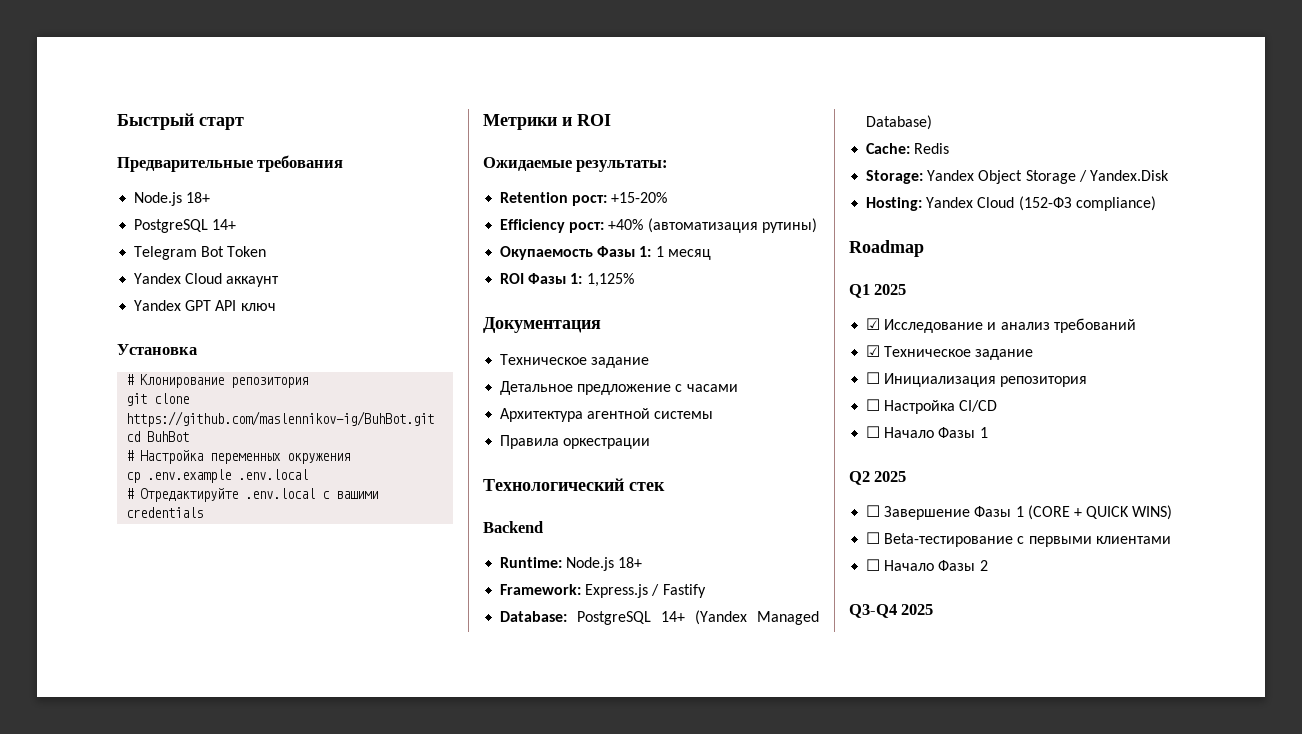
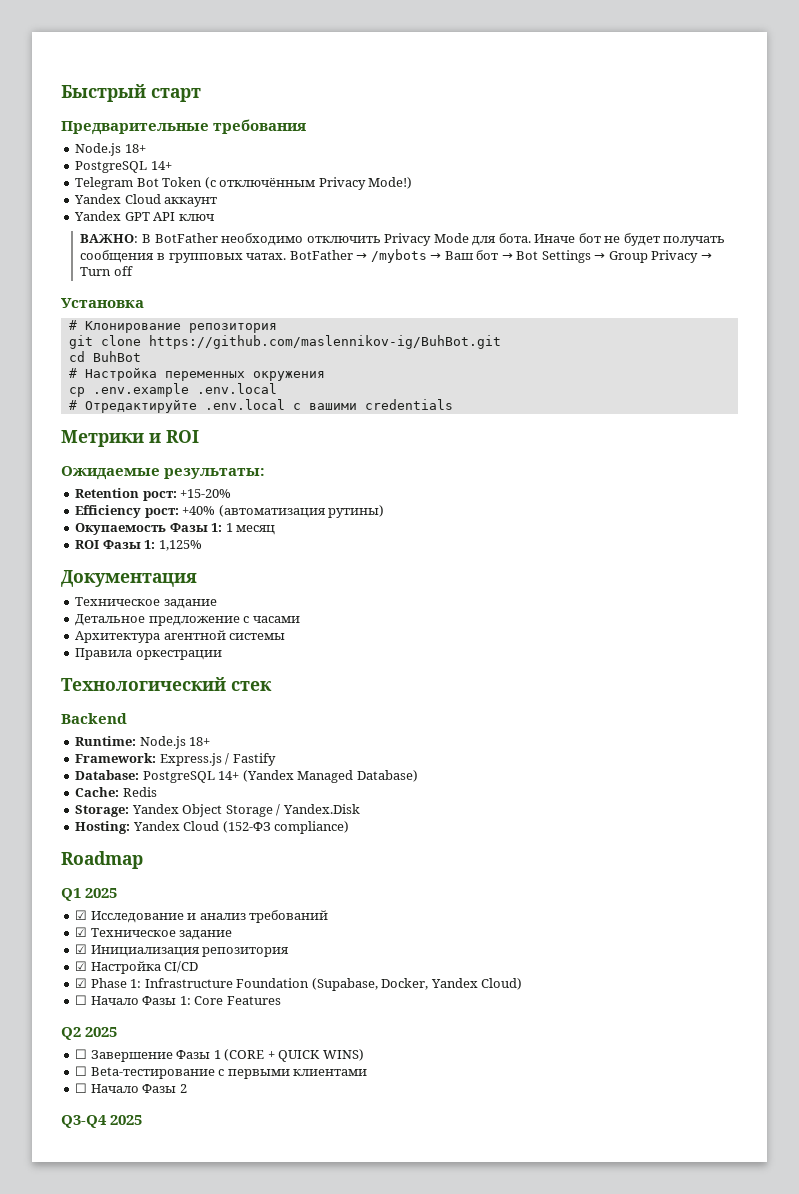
- Telegram Bot Token
+ Telegram Bot Token (с отключённым Privacy Mode!)
+ ВАЖНО: В BotFather необходимо отключить Privacy Mode для бота. Иначе бот не будет получать сообщения в групповых чатах. BotFather → /mybots → Ваш бот → Bot Settings → Group Privacy → Turn off
- ☐ Инициализация репозитория
+ ☑ Инициализация репозитория
- ☐ Настройка CI/CD
+ ☑ Настройка CI/CD
- ☐ Начало Фазы 1
+ ☑ Phase 1: Infrastructure Foundation (Supabase, Docker, Yandex Cloud)
+ ☐ Начало Фазы 1: Core Features

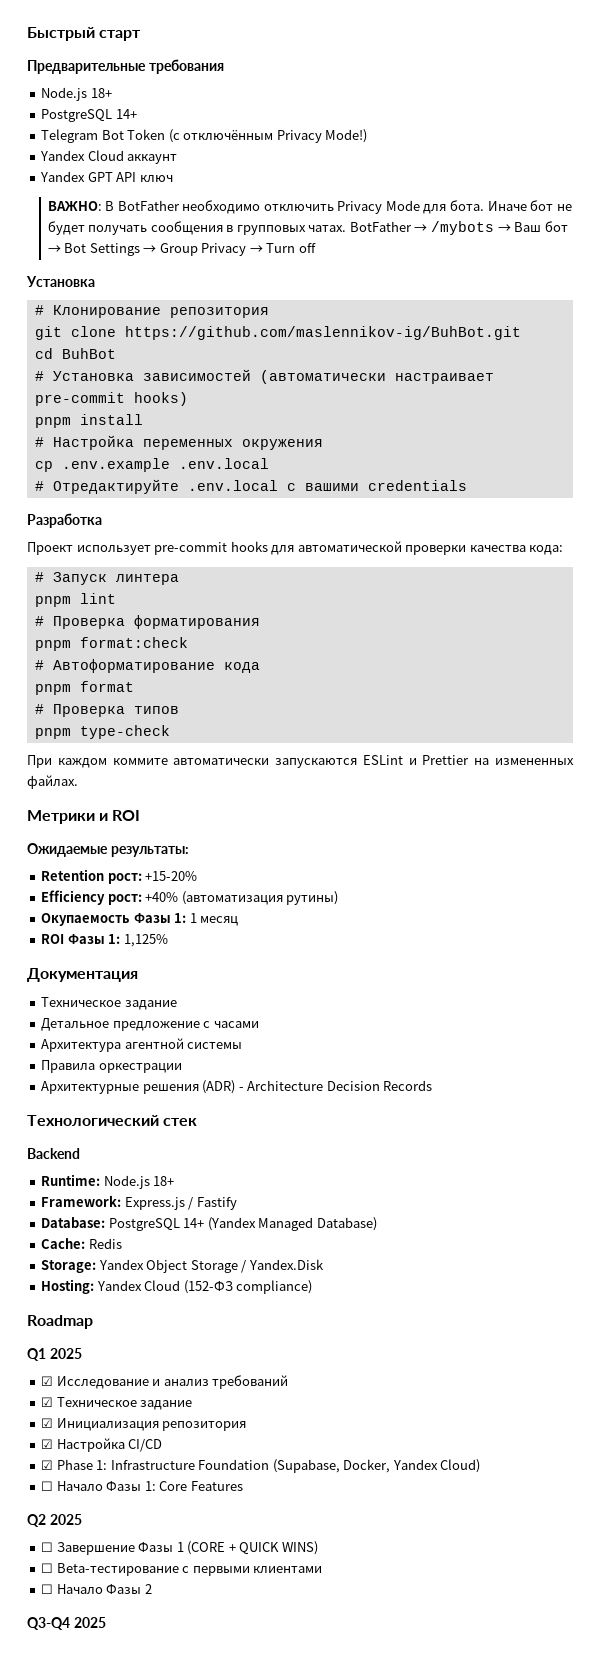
+ # Установка зависимостей (автоматически настраивает pre-commit hooks)
+ pnpm install
+ Разработка
+ Проект использует pre-commit hooks для автоматической проверки качества кода:
+ # Запуск линтера
+ pnpm lint
+ # Проверка форматирования
+ pnpm format:check
+ # Автоформатирование кода
+ pnpm format
+ # Проверка типов
+ pnpm type-check
+ При каждом коммите автоматически запускаются ESLint и Prettier на измененных файлах.
+ Архитектурные решения (ADR) - Architecture Decision Records

